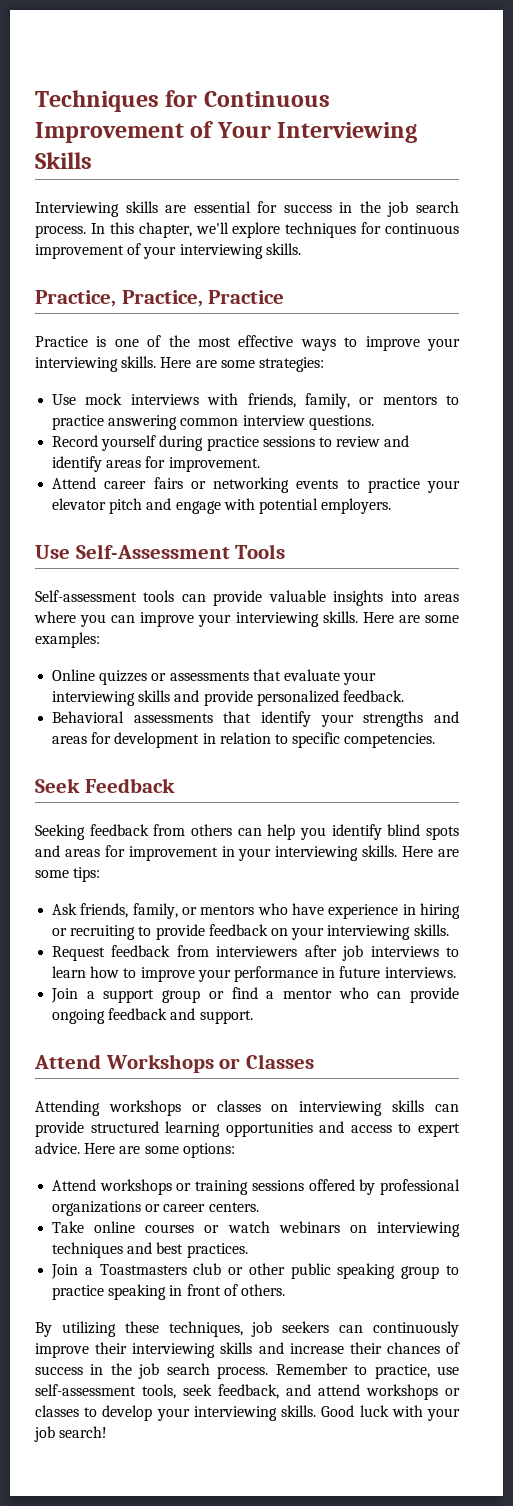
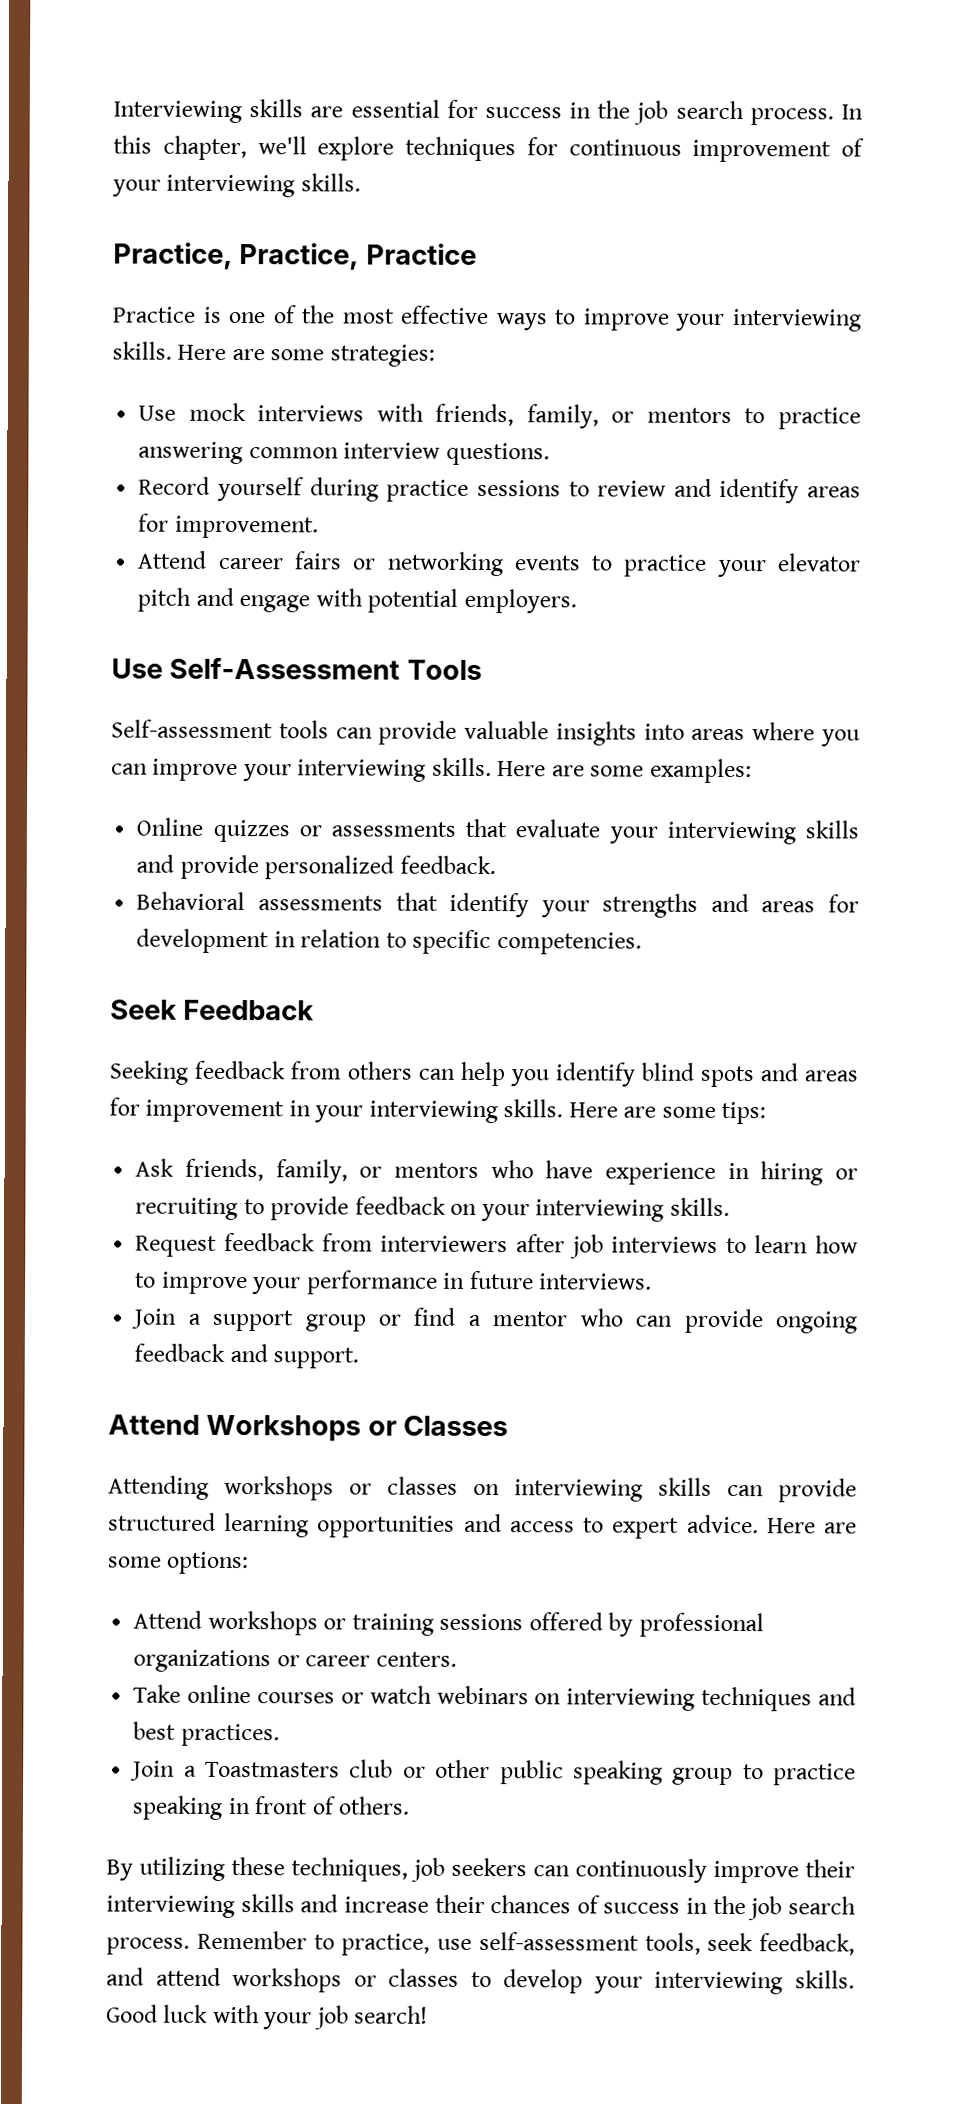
- Techniques for Continuous Improvement of Your Interviewing Skills

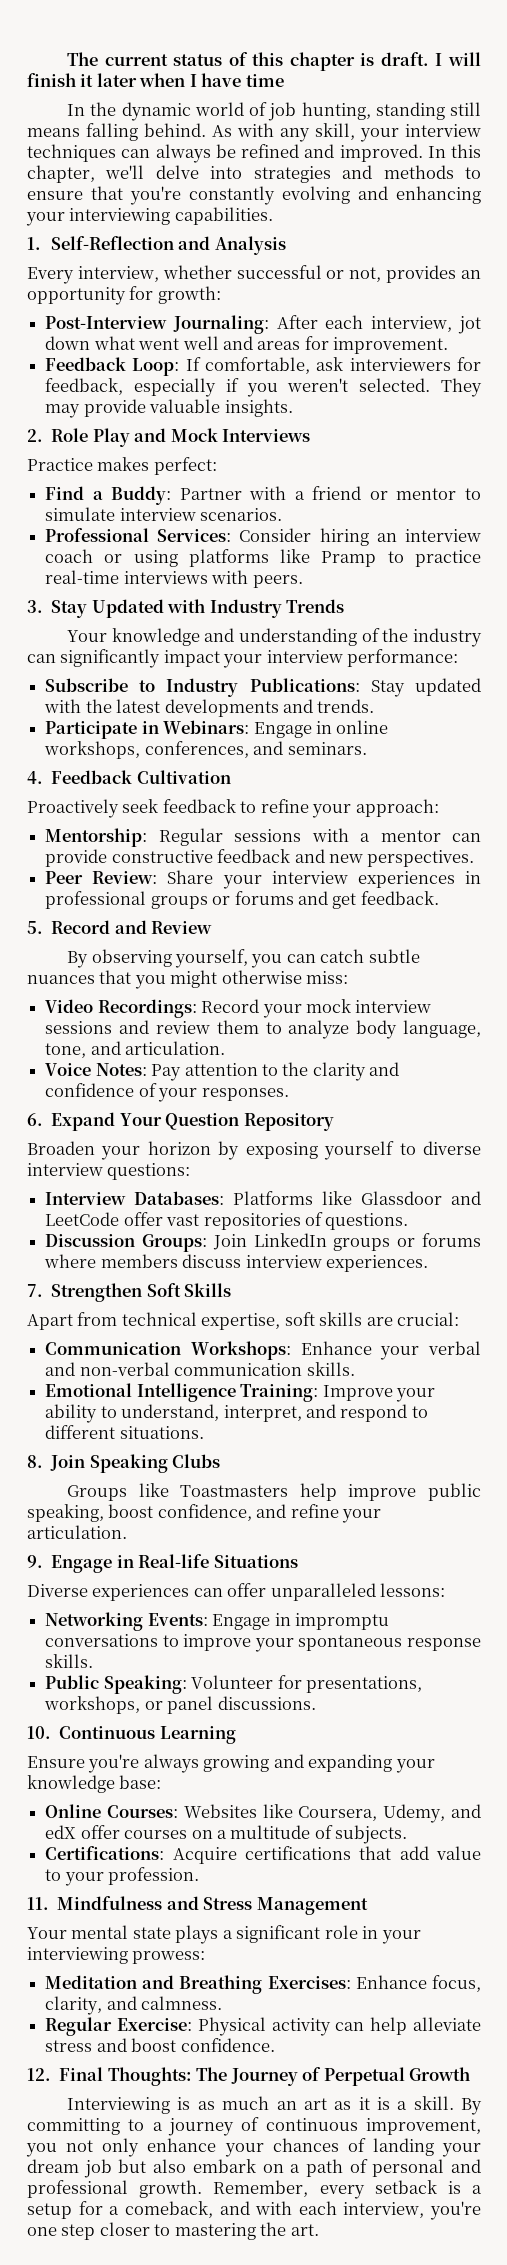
- Interviewing skills are essential for success in the job search process. In this chapter, we'll explore techniques for continuous improvement of your interviewing skills.
- Practice, Practice, Practice
- Practice is one of the most effective ways to improve your interviewing skills. Here are some strategies:
- Use mock interviews with friends, family, or mentors to practice answering common interview questions.
- Record yourself during practice sessions to review and identify areas for improvement.
- Attend career fairs or networking events to practice your elevator pitch and engage with potential employers.
- Use Self-Assessment Tools
- Self-assessment tools can provide valuable insights into areas where you can improve your interviewing skills. Here are some examples:
- Online quizzes or assessments that evaluate your interviewing skills and provide personalized feedback.
- Behavioral assessments that identify your strengths and areas for development in relation to specific competencies.
- Seek Feedback
- Seeking feedback from others can help you identify blind spots and areas for improvement in your interviewing skills. Here are some tips:
- Ask friends, family, or mentors who have experience in hiring or recruiting to provide feedback on your interviewing skills.
- Request feedback from interviewers after job interviews to learn how to improve your performance in future interviews.
- Join a support group or find a mentor who can provide ongoing feedback and support.
- Attend Workshops or Classes
- Attending workshops or classes on interviewing skills can provide structured learning opportunities and access to expert advice. Here are some options:
- Attend workshops or training sessions offered by professional organizations or career centers.
- Take online courses or watch webinars on interviewing techniques and best practices.
- Join a Toastmasters club or other public speaking group to practice speaking in front of others.
- By utilizing these techniques, job seekers can continuously improve their interviewing skills and increase their chances of success in the job search process. Remember to practice, use self-assessment tools, seek feedback, and attend workshops or classes to develop your interviewing skills. Good luck with your job search!
+ The current status of this chapter is draft. I will finish it later when I have time
+ In the dynamic world of job hunting, standing still means falling behind. As with any skill, your interview techniques can always be refined and improved. In this chapter, we'll delve into strategies and methods to ensure that you're constantly evolving and enhancing your interviewing capabilities.
+ 1. Self-Reflection and Analysis
+ Every interview, whether successful or not, provides an opportunity for growth:
+ Post-Interview Journaling: After each interview, jot down what went well and areas for improvement.
+ Feedback Loop: If comfortable, ask interviewers for feedback, especially if you weren't selected. They may provide valuable insights.
+ 2. Role Play and Mock Interviews
+ Practice makes perfect:
+ Find a Buddy: Partner with a friend or mentor to simulate interview scenarios.
+ Professional Services: Consider hiring an interview coach or using platforms like Pramp to practice real-time interviews with peers.
+ 3. Stay Updated with Industry Trends
+ Your knowledge and understanding of the industry can significantly impact your interview performance:
+ Subscribe to Industry Publications: Stay updated with the latest developments and trends.
+ Participate in Webinars: Engage in online workshops, conferences, and seminars.
+ 4. Feedback Cultivation
+ Proactively seek feedback to refine your approach:
+ Mentorship: Regular sessions with a mentor can provide constructive feedback and new perspectives.
+ Peer Review: Share your interview experiences in professional groups or forums and get feedback.
+ 5. Record and Review
+ By observing yourself, you can catch subtle nuances that you might otherwise miss:
+ Video Recordings: Record your mock interview sessions and review them to analyze body language, tone, and articulation.
+ Voice Notes: Pay attention to the clarity and confidence of your responses.
+ 6. Expand Your Question Repository
+ Broaden your horizon by exposing yourself to diverse interview questions:
+ Interview Databases: Platforms like Glassdoor and LeetCode offer vast repositories of questions.
+ Discussion Groups: Join LinkedIn groups or forums where members discuss interview experiences.
+ 7. Strengthen Soft Skills
+ Apart from technical expertise, soft skills are crucial:
+ Communication Workshops: Enhance your verbal and non-verbal communication skills.
+ Emotional Intelligence Training: Improve your ability to understand, interpret, and respond to different situations.
+ 8. Join Speaking Clubs
+ Groups like Toastmasters help improve public speaking, boost confidence, and refine your articulation.
+ 9. Engage in Real-life Situations
+ Diverse experiences can offer unparalleled lessons:
+ Networking Events: Engage in impromptu conversations to improve your spontaneous response skills.
+ Public Speaking: Volunteer for presentations, workshops, or panel discussions.
+ 10. Continuous Learning
+ Ensure you're always growing and expanding your knowledge base:
+ Online Courses: Websites like Coursera, Udemy, and edX offer courses on a multitude of subjects.
+ Certifications: Acquire certifications that add value to your profession.
+ 11. Mindfulness and Stress Management
+ Your mental state plays a significant role in your interviewing prowess:
+ Meditation and Breathing Exercises: Enhance focus, clarity, and calmness.
+ Regular Exercise: Physical activity can help alleviate stress and boost confidence.
+ 12. Final Thoughts: The Journey of Perpetual Growth
+ Interviewing is as much an art as it is a skill. By committing to a journey of continuous improvement, you not only enhance your chances of landing your dream job but also embark on a path of personal and professional growth. Remember, every setback is a setup for a comeback, and with each interview, you're one step closer to mastering the art.

